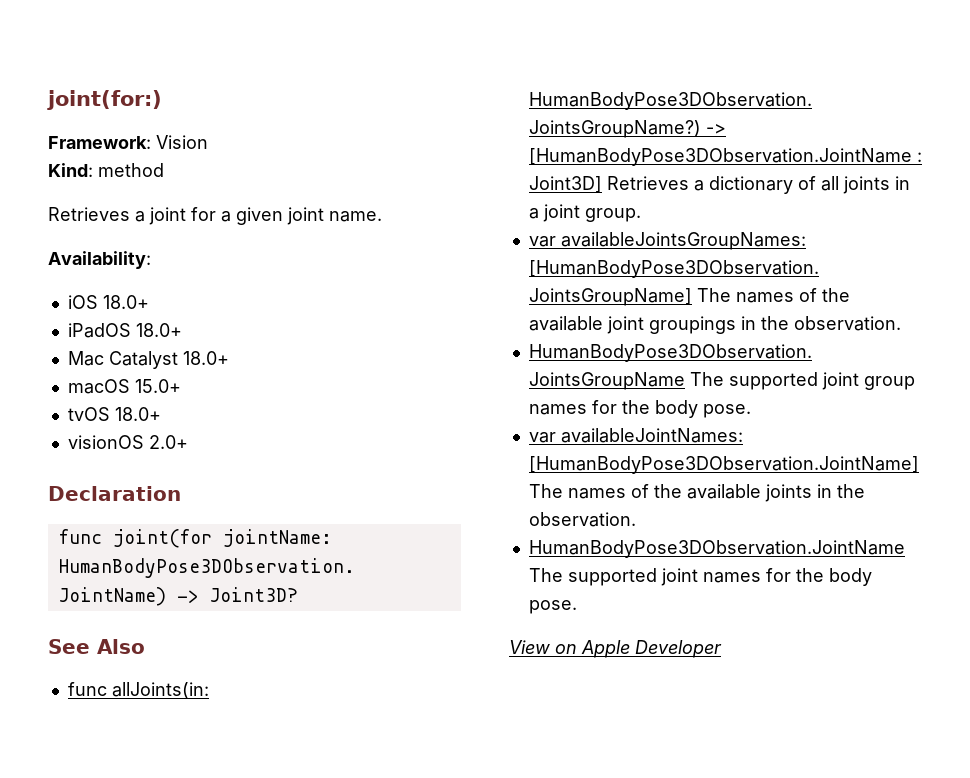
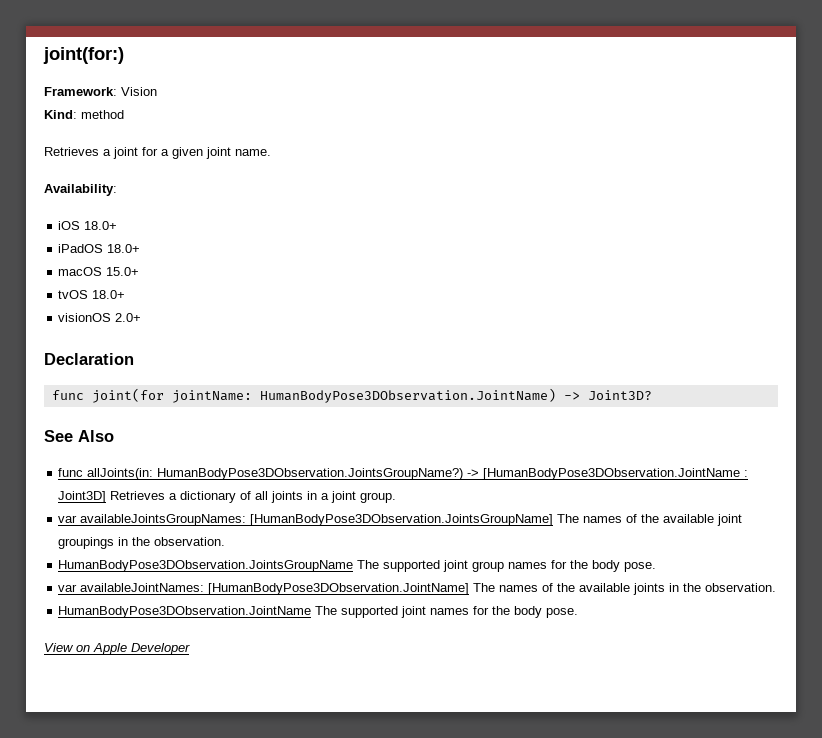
- Mac Catalyst 18.0+

